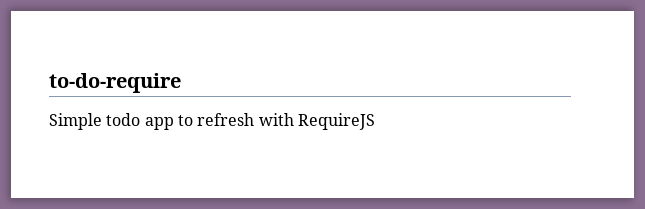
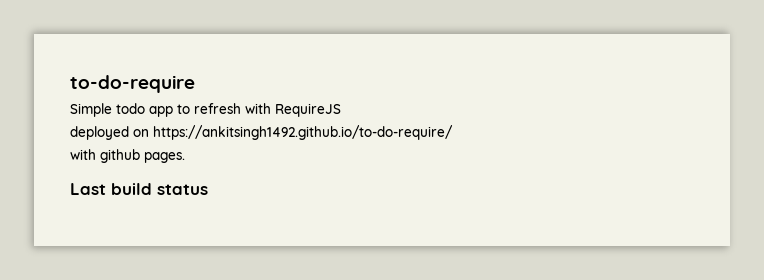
+ deployed on https://ankitsingh1492.github.io/to-do-require/
+ with github pages.
+ Last build status

